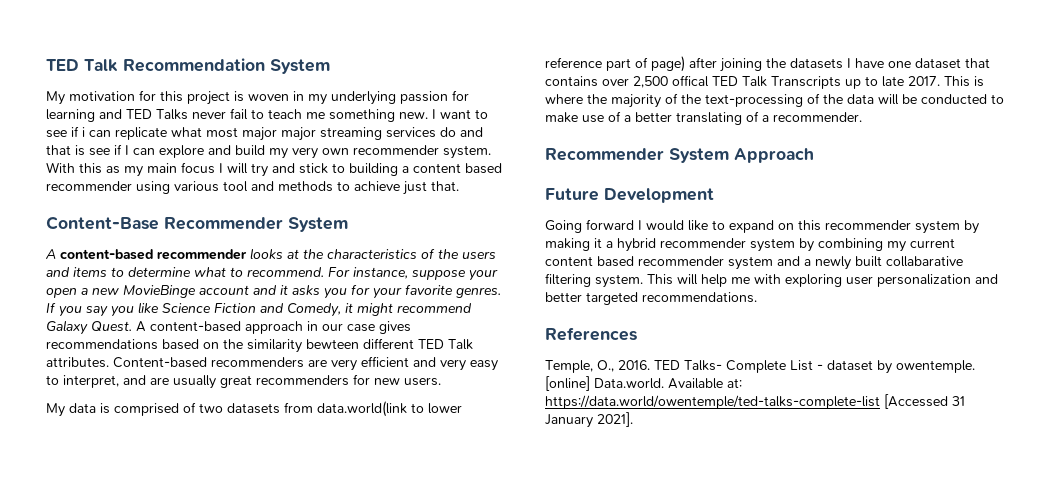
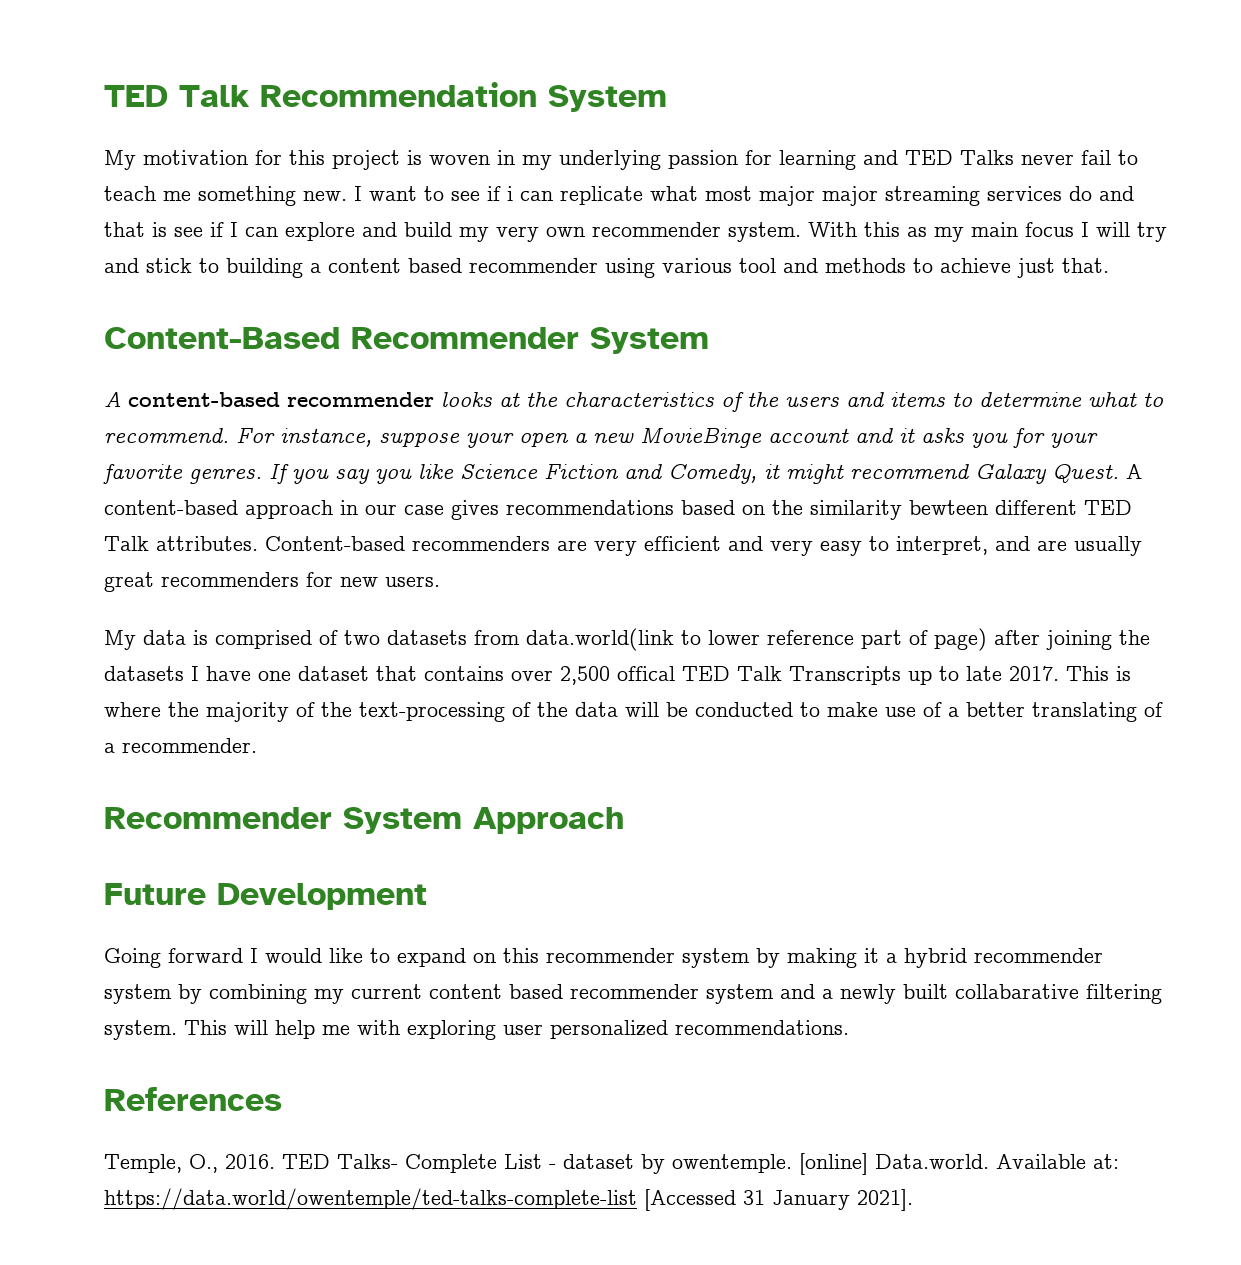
- Content-Base Recommender System
+ Content-Based Recommender System
- This will help me with exploring user personalization and better targeted recommendations.
+ This will help me with exploring user personalized recommendations.

